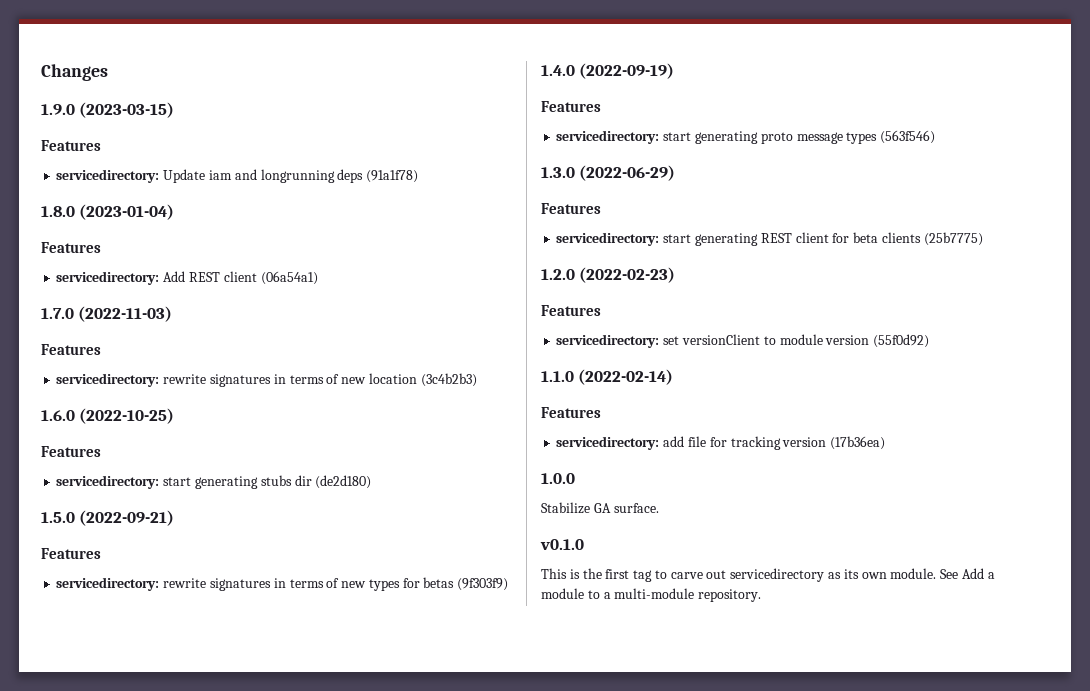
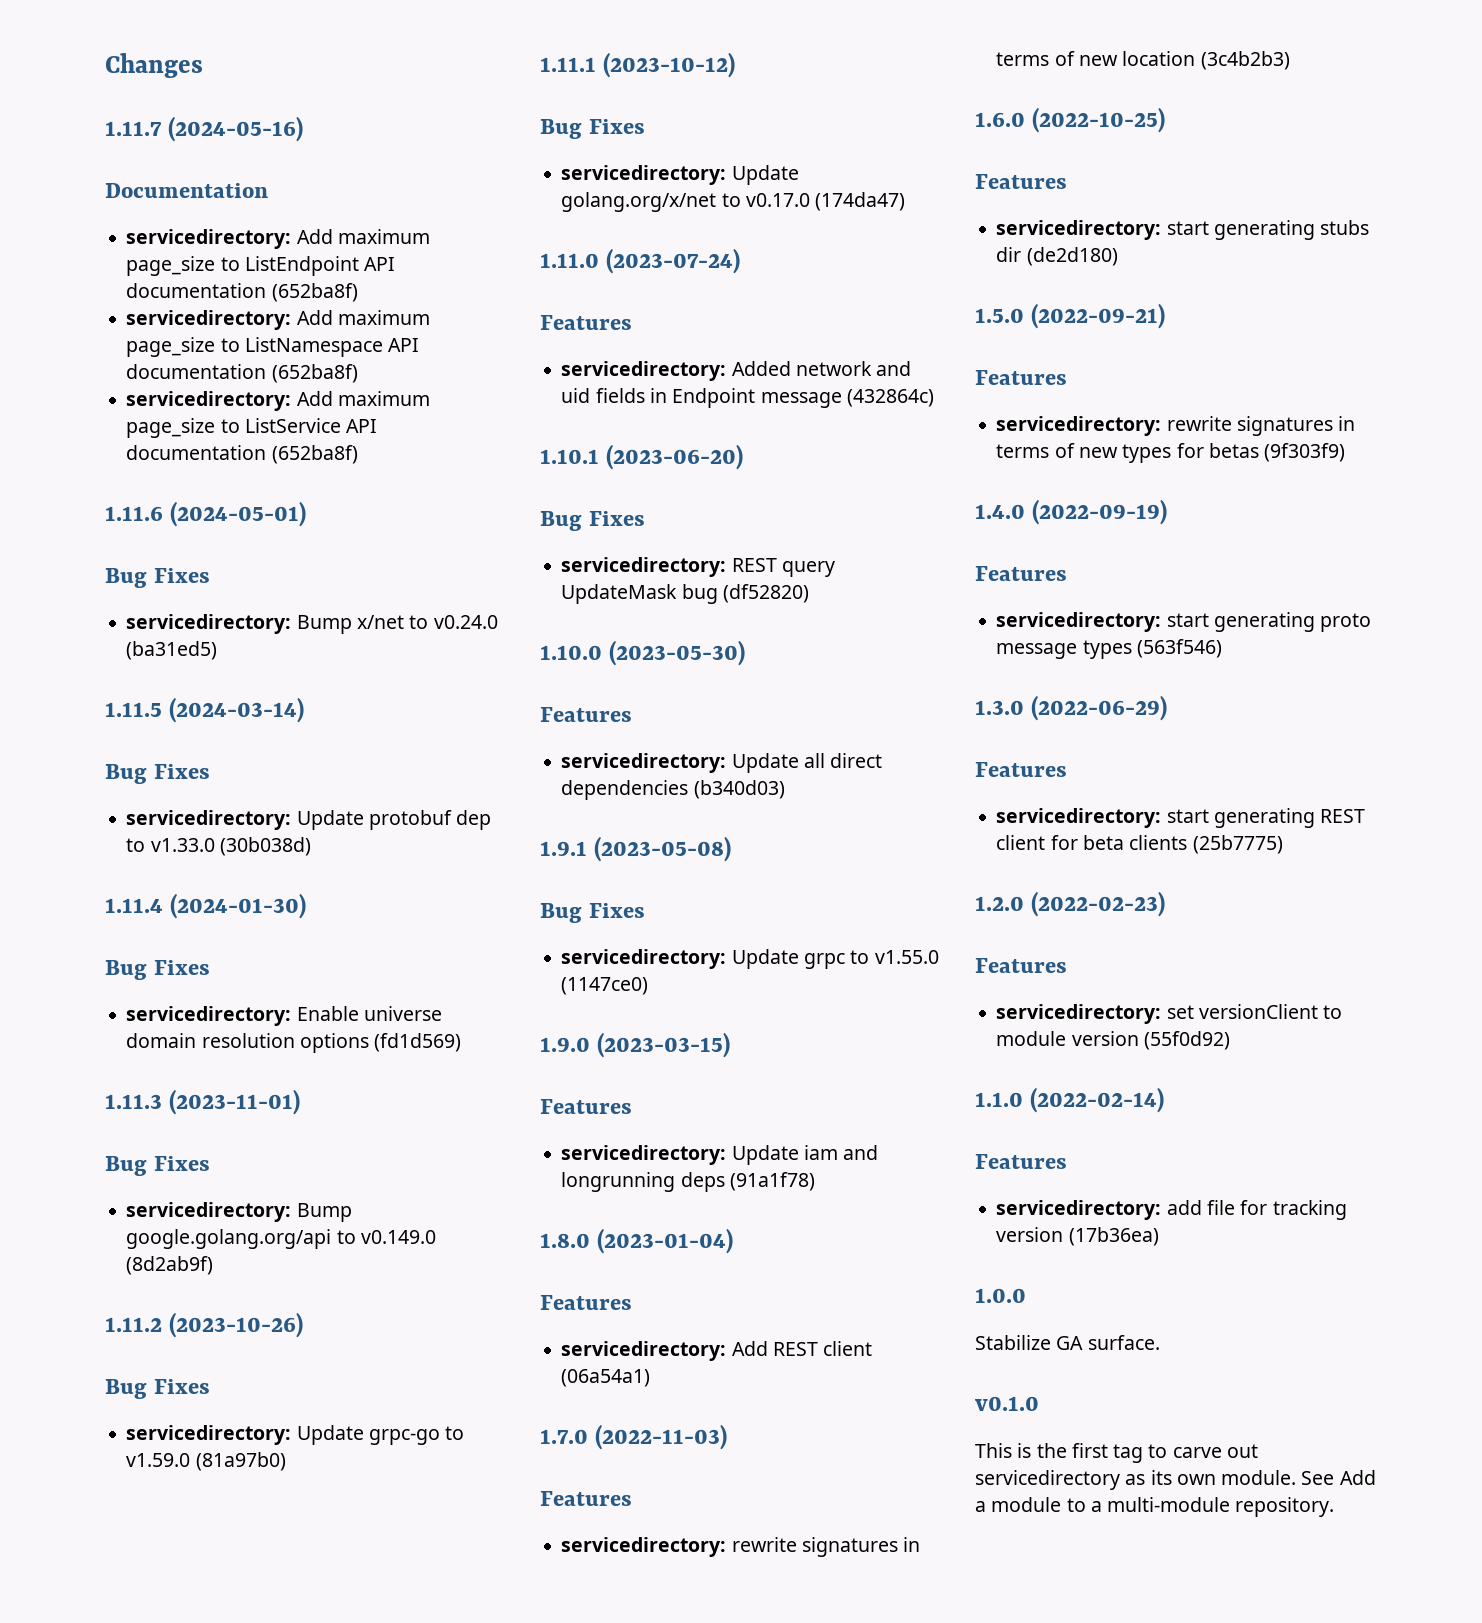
+ 1.11.7 (2024-05-16)
+ Documentation
+ servicedirectory: Add maximum page_size to ListEndpoint API documentation (652ba8f)
+ servicedirectory: Add maximum page_size to ListNamespace API documentation (652ba8f)
+ servicedirectory: Add maximum page_size to ListService API documentation (652ba8f)
+ 1.11.6 (2024-05-01)
+ Bug Fixes
+ servicedirectory: Bump x/net to v0.24.0 (ba31ed5)
+ 1.11.5 (2024-03-14)
+ Bug Fixes
+ servicedirectory: Update protobuf dep to v1.33.0 (30b038d)
+ 1.11.4 (2024-01-30)
+ Bug Fixes
+ servicedirectory: Enable universe domain resolution options (fd1d569)
+ 1.11.3 (2023-11-01)
+ Bug Fixes
+ servicedirectory: Bump google.golang.org/api to v0.149.0 (8d2ab9f)
+ 1.11.2 (2023-10-26)
+ Bug Fixes
+ servicedirectory: Update grpc-go to v1.59.0 (81a97b0)
+ 1.11.1 (2023-10-12)
+ Bug Fixes
+ servicedirectory: Update golang.org/x/net to v0.17.0 (174da47)
+ 1.11.0 (2023-07-24)
+ Features
+ servicedirectory: Added network and uid fields in Endpoint message (432864c)
+ 1.10.1 (2023-06-20)
+ Bug Fixes
+ servicedirectory: REST query UpdateMask bug (df52820)
+ 1.10.0 (2023-05-30)
+ Features
+ servicedirectory: Update all direct dependencies (b340d03)
+ 1.9.1 (2023-05-08)
+ Bug Fixes
+ servicedirectory: Update grpc to v1.55.0 (1147ce0)

